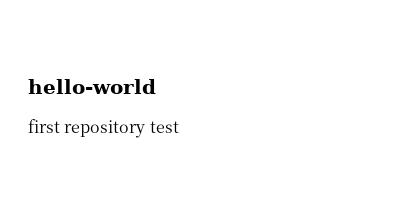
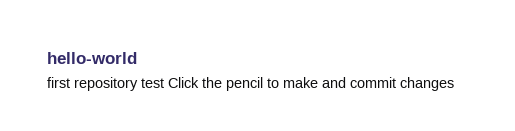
- first repository test
+ first repository test Click the pencil to make and commit changes

